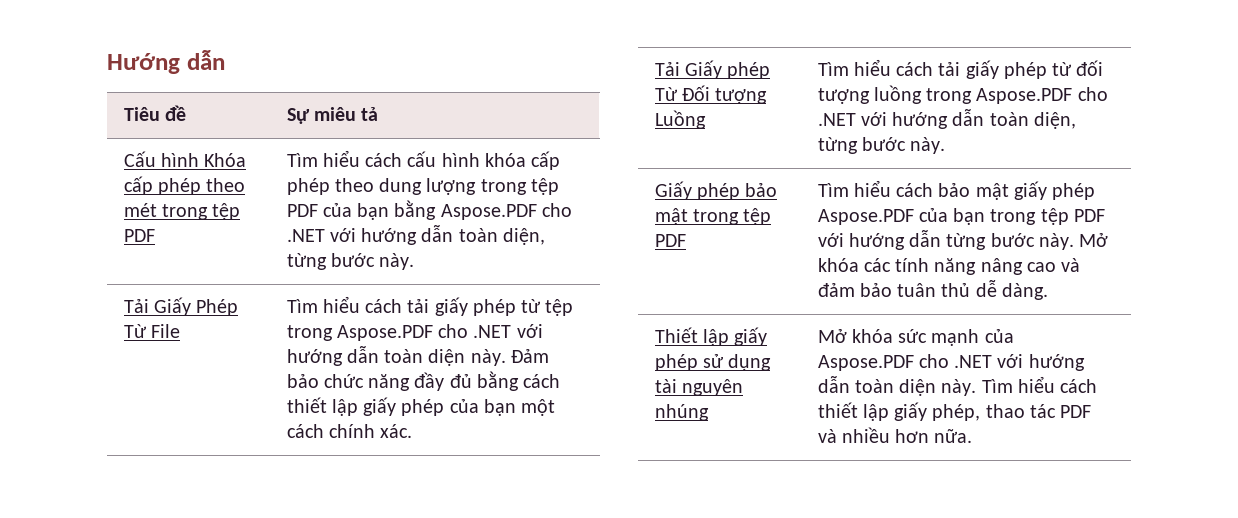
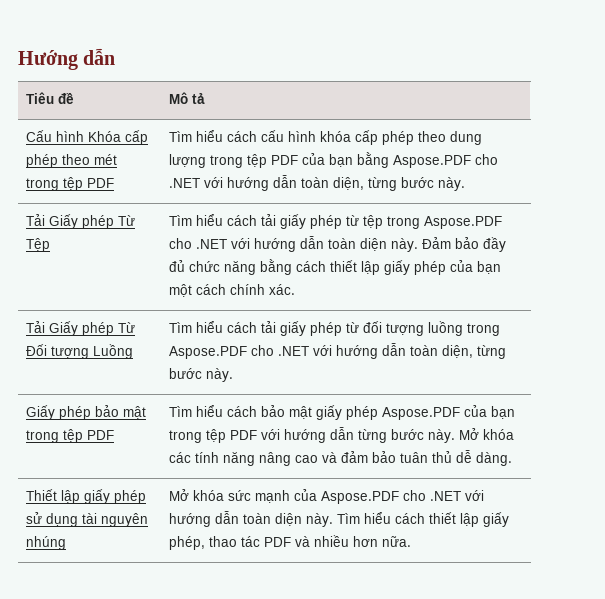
- Tiêu đề | Sự miêu tả
+ Tiêu đề | Mô tả
- Tải Giấy Phép Từ File
+ Tải Giấy phép Từ Tệp
- Đảm bảo chức năng đầy đủ bằng cách thiết lập giấy phép của bạn một cách chính xác.
+ Đảm bảo đầy đủ chức năng bằng cách thiết lập giấy phép của bạn một cách chính xác.

